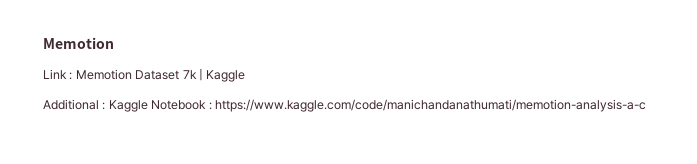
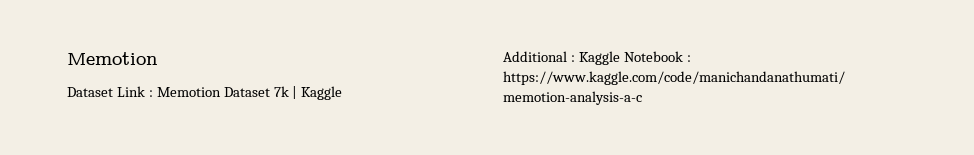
- Link : Memotion Dataset 7k | Kaggle
+ Dataset Link : Memotion Dataset 7k | Kaggle

